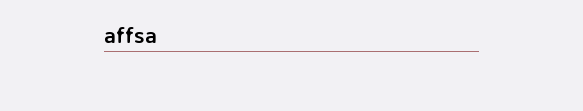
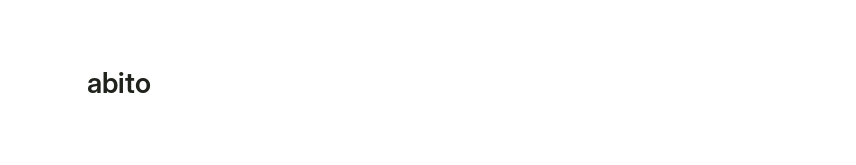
- affsa
+ abito

